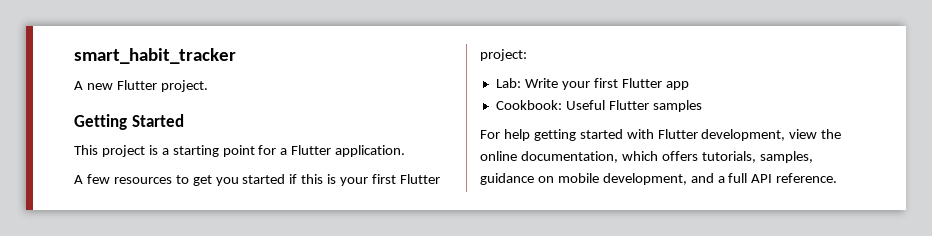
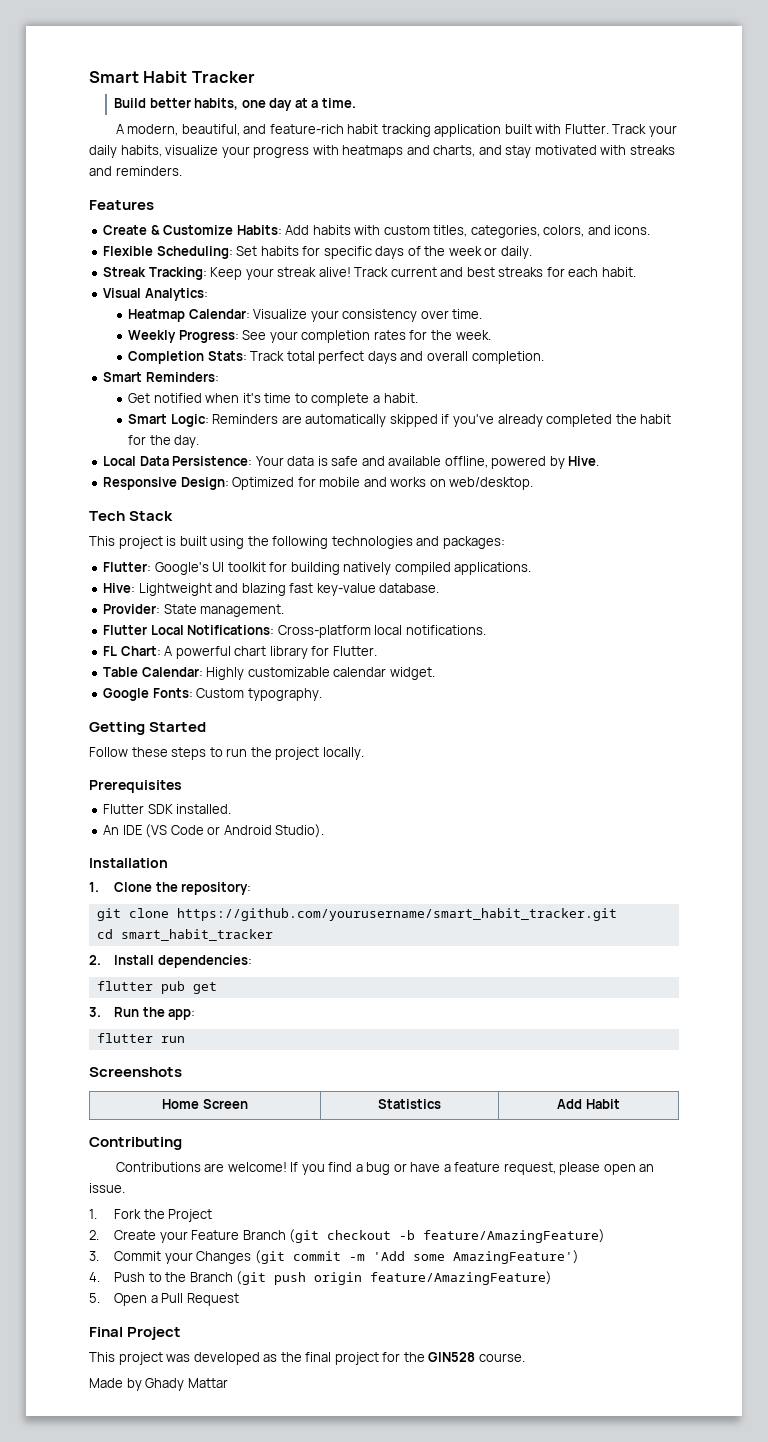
- smart_habit_tracker
- A new Flutter project.
+ Smart Habit Tracker
+ Build better habits, one day at a time.
+ A modern, beautiful, and feature-rich habit tracking application built with Flutter. Track your daily habits, visualize your progress with heatmaps and charts, and stay motivated with streaks and reminders.
+ Features
+ Create & Customize Habits: Add habits with custom titles, categories, colors, and icons.
+ Flexible Scheduling: Set habits for specific days of the week or daily.
+ Streak Tracking: Keep your streak alive! Track current and best streaks for each habit.
+ Visual Analytics:
+ Heatmap Calendar: Visualize your consistency over time.
+ Weekly Progress: See your completion rates for the week.
+ Completion Stats: Track total perfect days and overall completion.
+ Smart Reminders:
+ Get notified when it's time to complete a habit.
+ Smart Logic: Reminders are automatically skipped if you've already completed the habit for the day.
+ Local Data Persistence: Your data is safe and available offline, powered by Hive.
+ Responsive Design: Optimized for mobile and works on web/desktop.
+ Tech Stack
+ This project is built using the following technologies and packages:
+ Flutter: Google's UI toolkit for building natively compiled applications.
+ Hive: Lightweight and blazing fast key-value database.
+ Provider: State management.
+ Flutter Local Notifications: Cross-platform local notifications.
+ FL Chart: A powerful chart library for Flutter.
+ Table Calendar: Highly customizable calendar widget.
+ Google Fonts: Custom typography.
  Getting Started
- This project is a starting point for a Flutter application.
- A few resources to get you started if this is your first Flutter project:
- Lab: Write your first Flutter app
- Cookbook: Useful Flutter samples
- For help getting started with Flutter development, view the online documentation, which offers tutorials, samples, guidance on mobile development, and a full API reference.
+ Follow these steps to run the project locally.
+ Prerequisites
+ Flutter SDK installed.
+ An IDE (VS Code or Android Studio).
+ Installation
+ 1. Clone the repository:
+ git clone https://github.com/yourusername/smart_habit_tracker.git
+ cd smart_habit_tracker
+ 2. Install dependencies:
+ flutter pub get
+ 3. Run the app:
+ flutter run
+ Screenshots
+ Home Screen | Statistics | Add Habit
+ Contributing
+ Contributions are welcome! If you find a bug or have a feature request, please open an issue.
+ 1. Fork the Project
+ 2. Create your Feature Branch (git checkout -b feature/AmazingFeature)
+ 3. Commit your Changes (git commit -m 'Add some AmazingFeature')
+ 4. Push to the Branch (git push origin feature/AmazingFeature)
+ 5. Open a Pull Request
+ Final Project
+ This project was developed as the final project for the GIN528 course.
+ Made by Ghady Mattar

